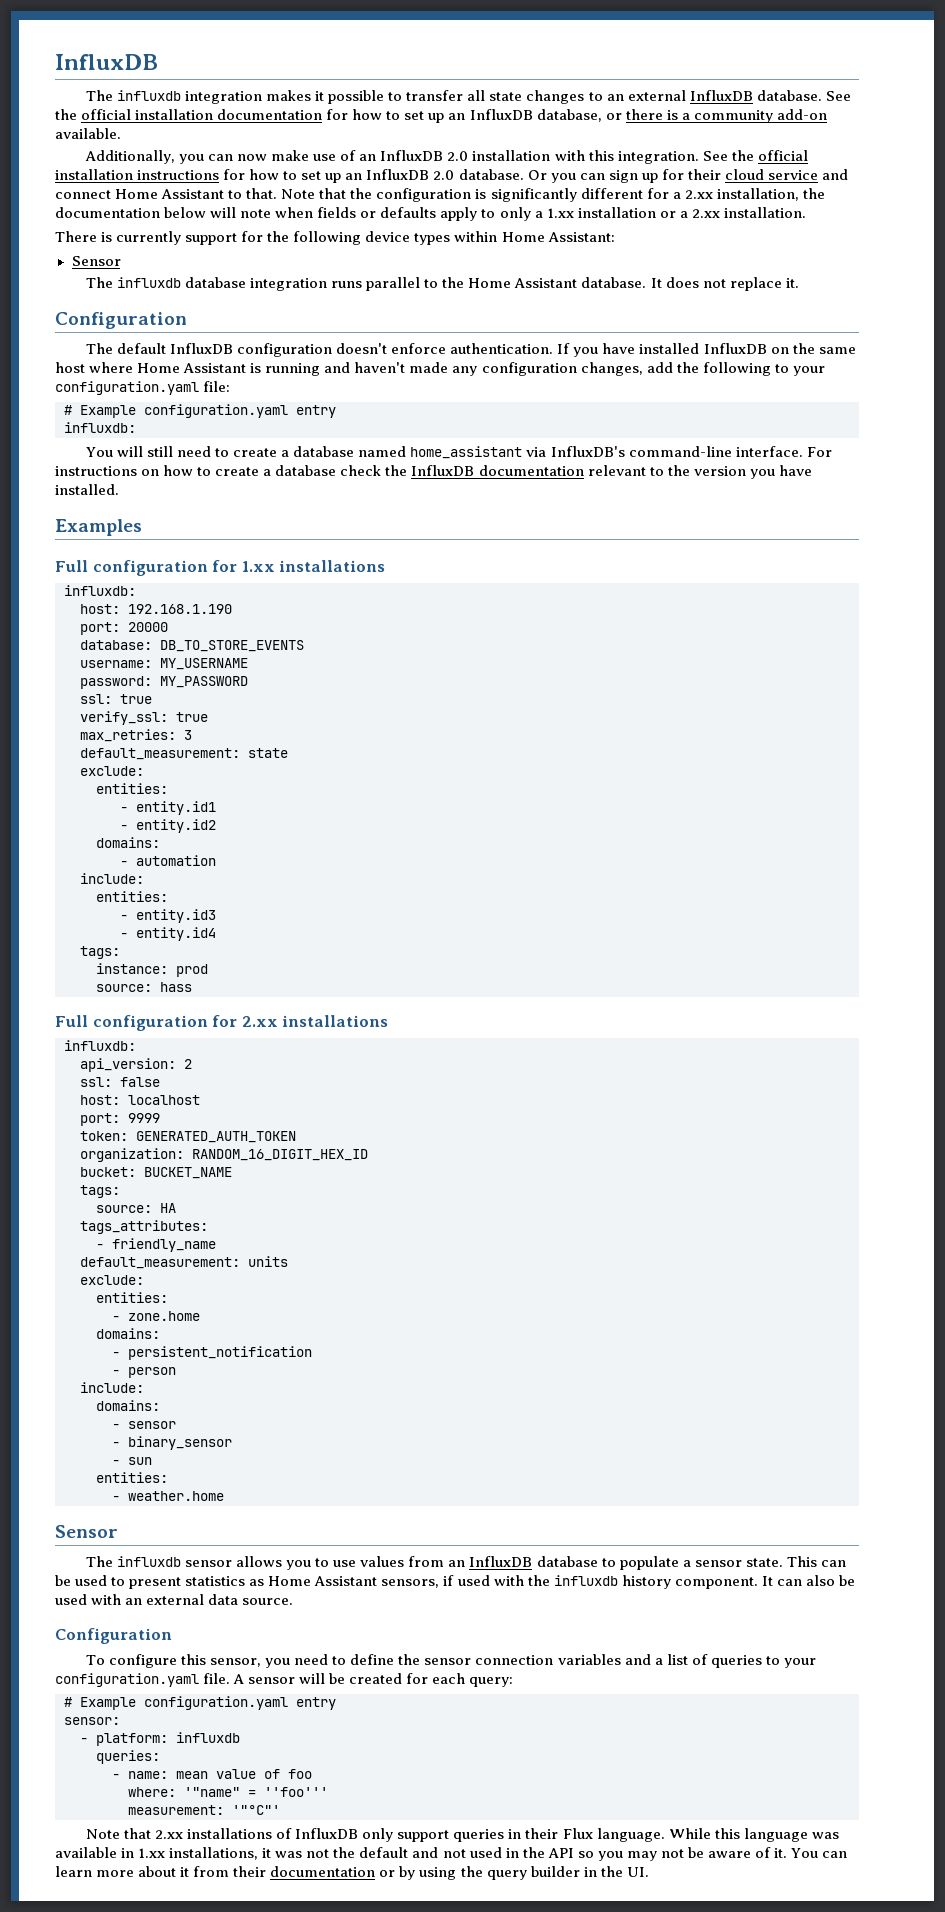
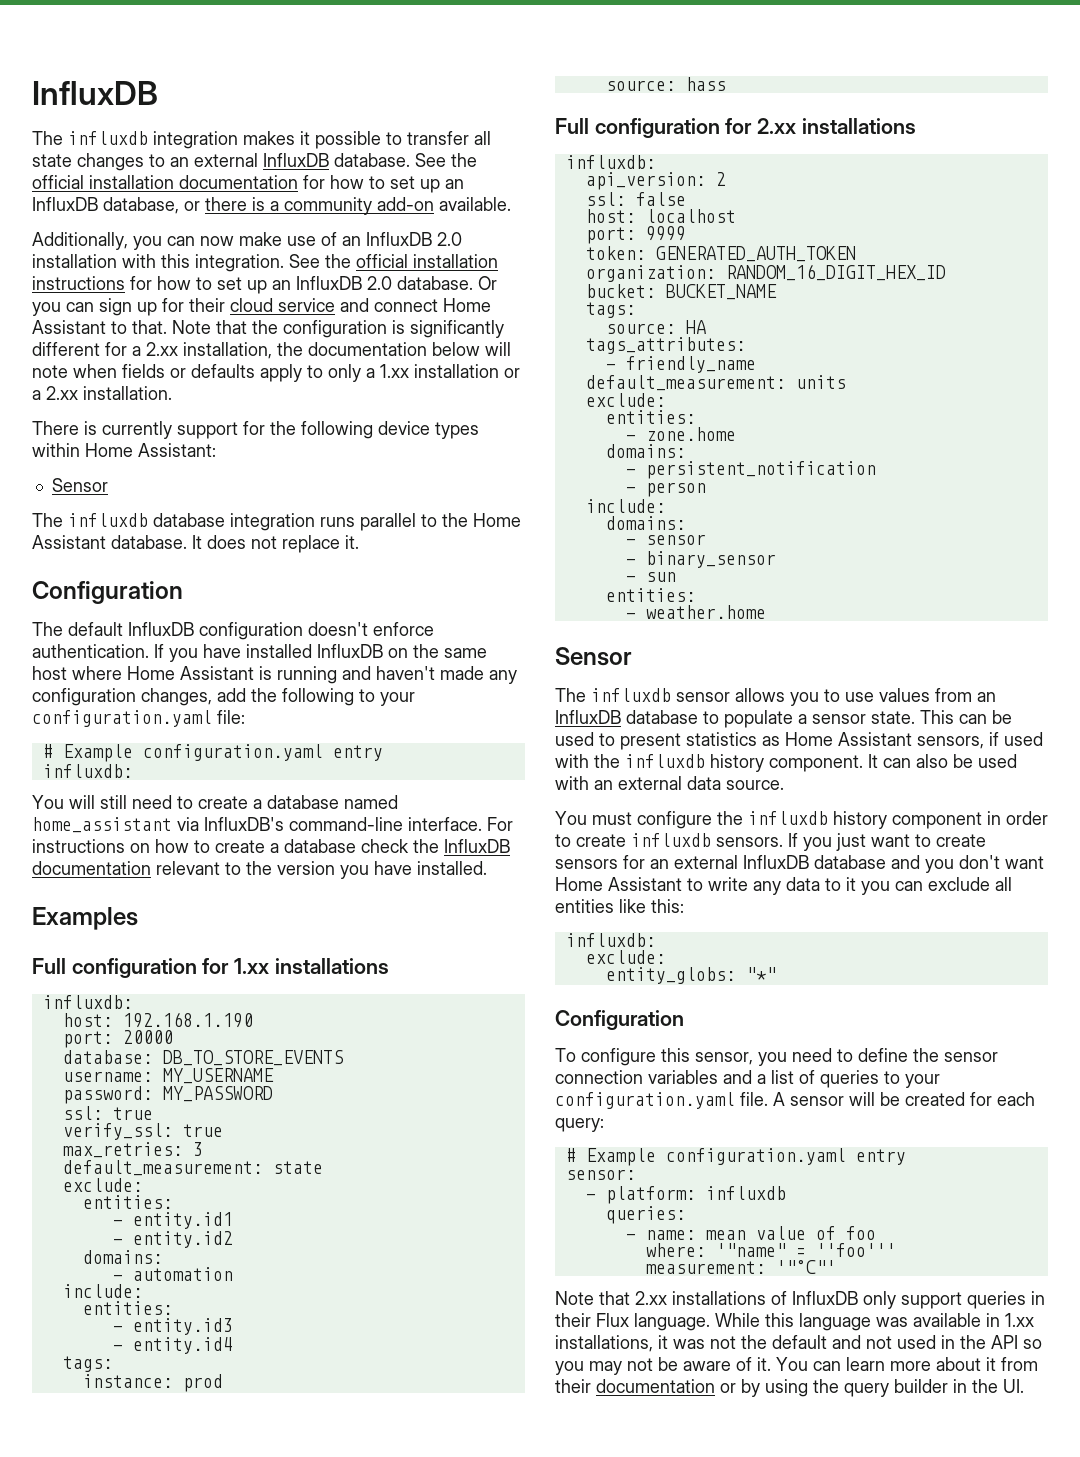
+ You must configure the influxdb history component in order to create influxdb sensors. If you just want to create sensors for an external InfluxDB database and you don't want Home Assistant to write any data to it you can exclude all entities like this:
+ influxdb:
+ exclude:
+ entity_globs: "*"

